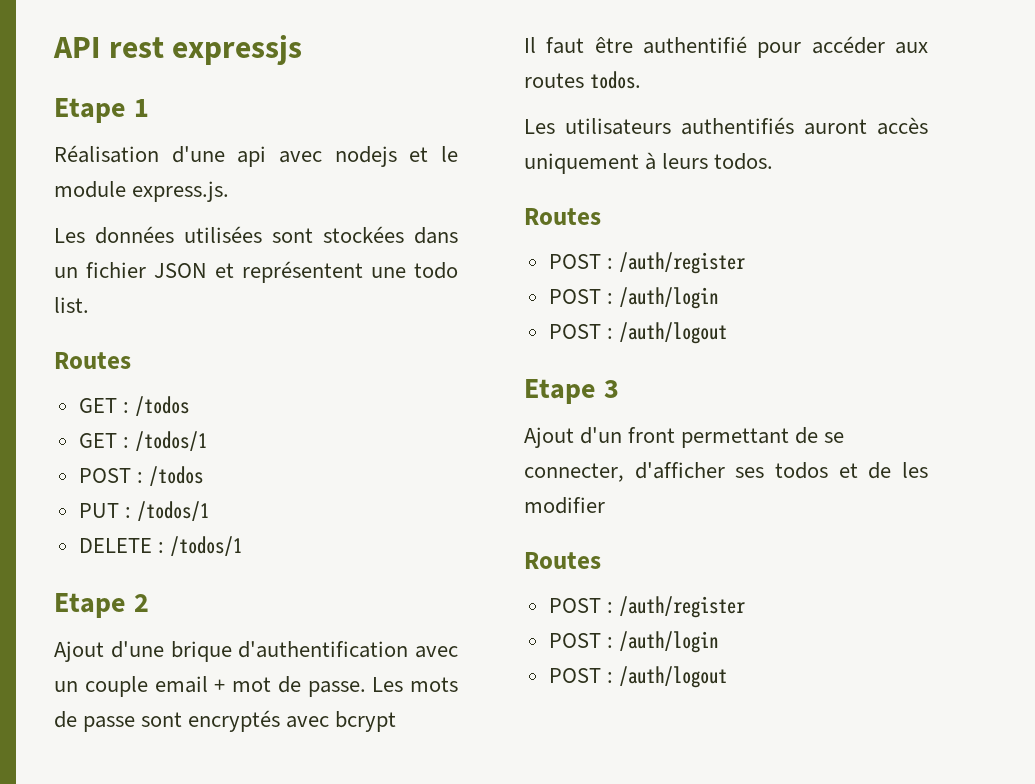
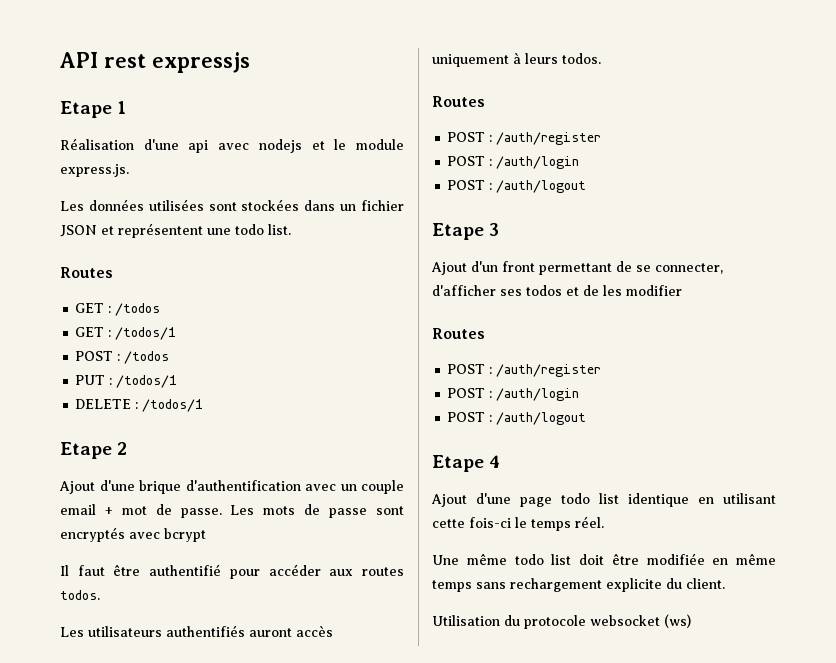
+ Etape 4
+ Ajout d'une page todo list identique en utilisant cette fois-ci le temps réel.
+ Une même todo list doit être modifiée en même temps sans rechargement explicite du client.
+ Utilisation du protocole websocket (ws)

